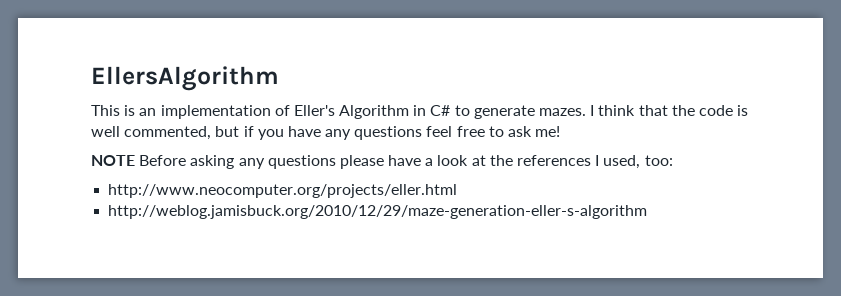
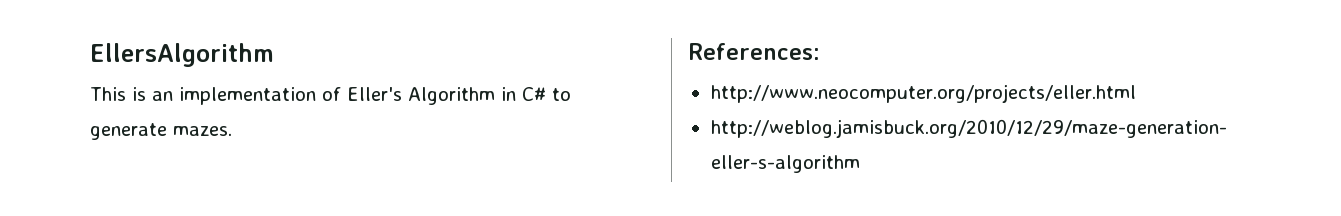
- This is an implementation of Eller's Algorithm in C# to generate mazes. I think that the code is well commented, but if you have any questions feel free to ask me!
- NOTE Before asking any questions please have a look at the references I used, too:
+ This is an implementation of Eller's Algorithm in C# to generate mazes.
+ References:

